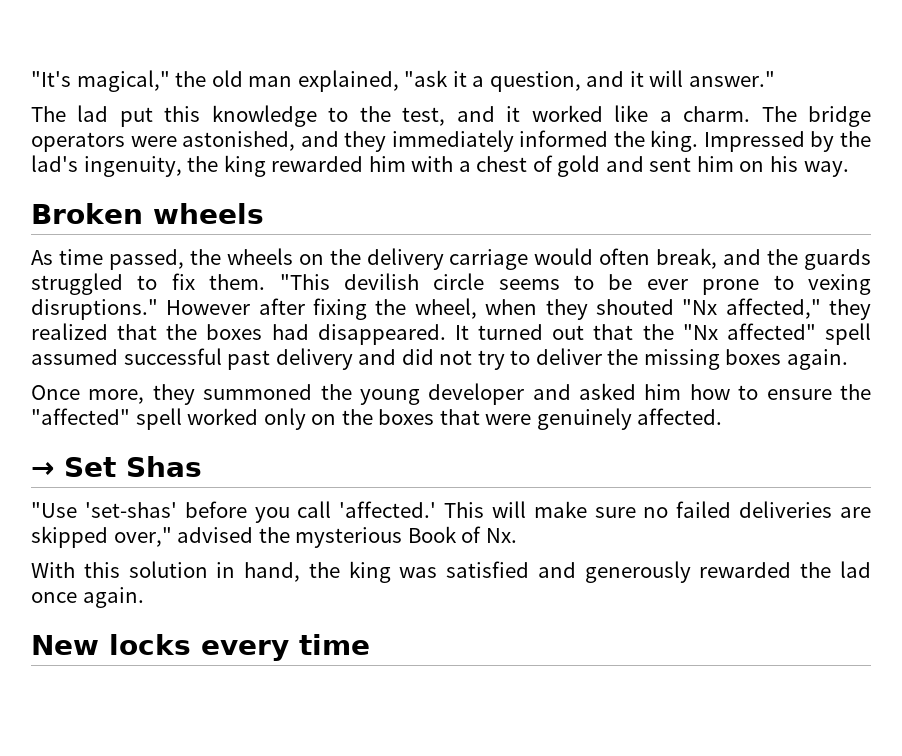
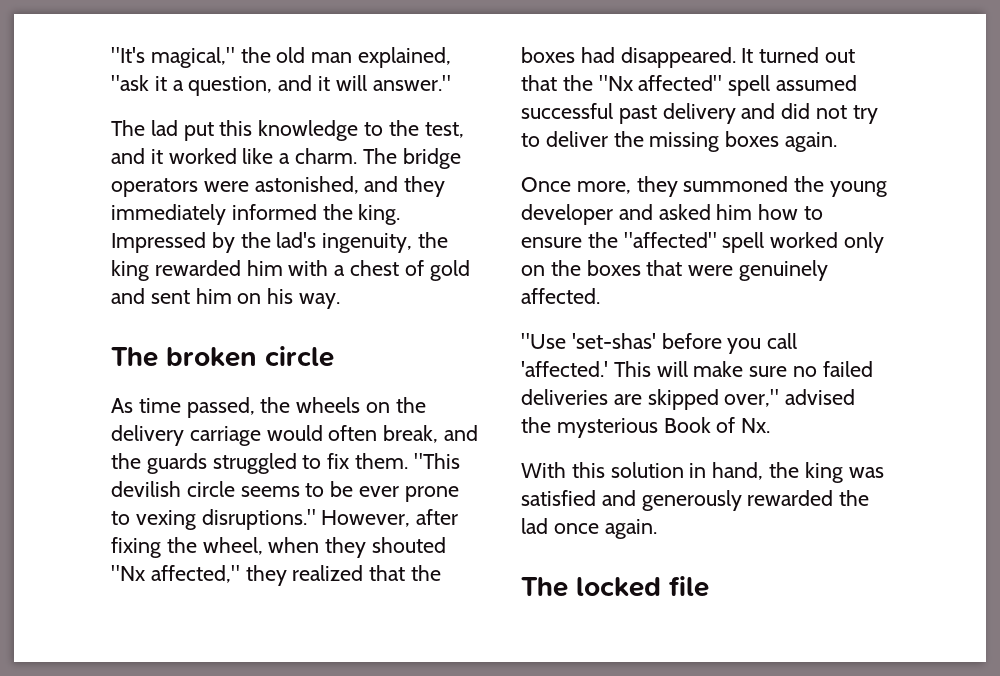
- Broken wheels
+ The broken circle
- However after fixing the wheel, when they shouted "Nx affected," they realized that the boxes had disappeared.
+ However, after fixing the wheel, when they shouted "Nx affected," they realized that the boxes had disappeared.
- → Set Shas
- New locks every time
+ The locked file

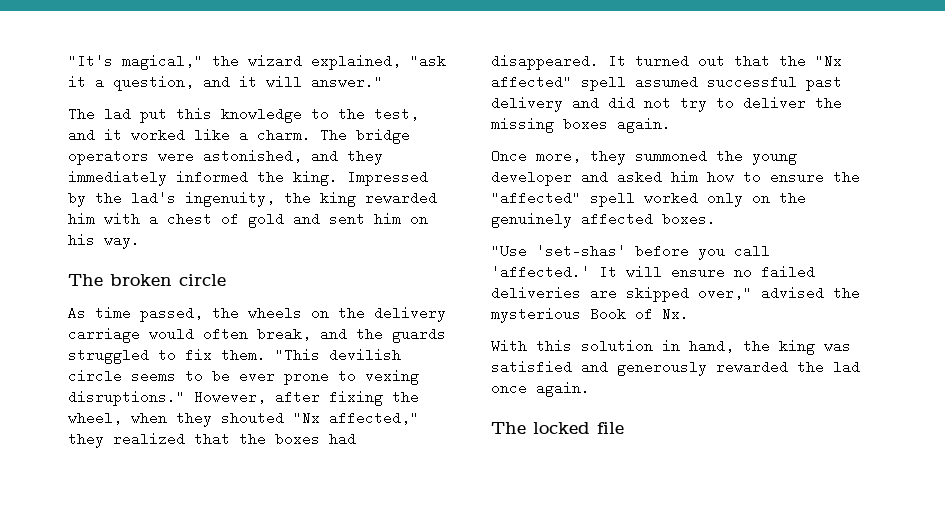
- "It's magical," the old man explained, "ask it a question, and it will answer."
+ "It's magical," the wizard explained, "ask it a question, and it will answer."
- Once more, they summoned the young developer and asked him how to ensure the "affected" spell worked only on the boxes that were genuinely affected.
+ Once more, they summoned the young developer and asked him how to ensure the "affected" spell worked only on the genuinely affected boxes.
- This will make sure no failed deliveries are skipped over," advised the mysterious Book of Nx.
+ It will ensure no failed deliveries are skipped over," advised the mysterious Book of Nx.

